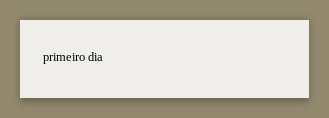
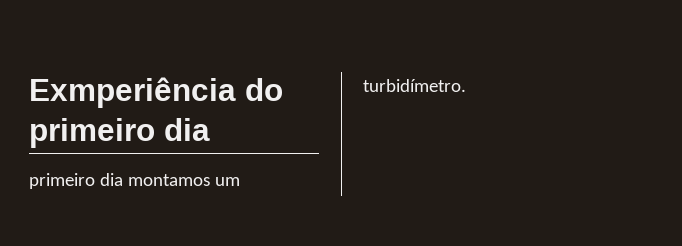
- primeiro dia
+ Exmperiência do primeiro dia
+ primeiro dia montamos um turbidímetro.

